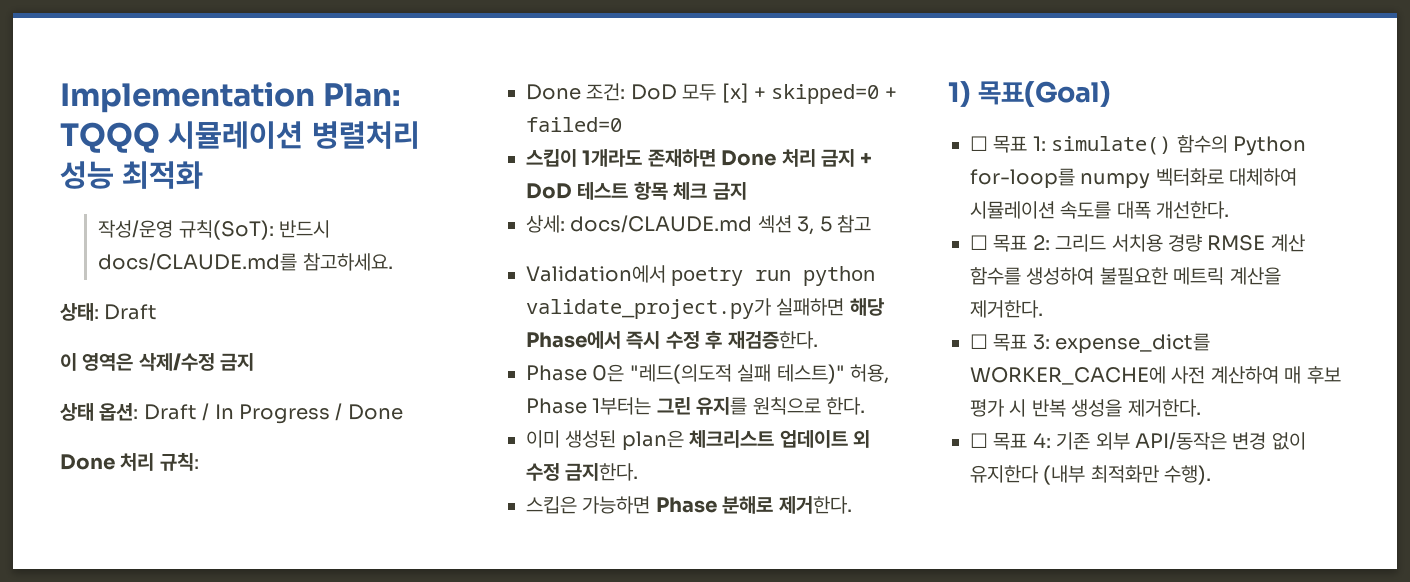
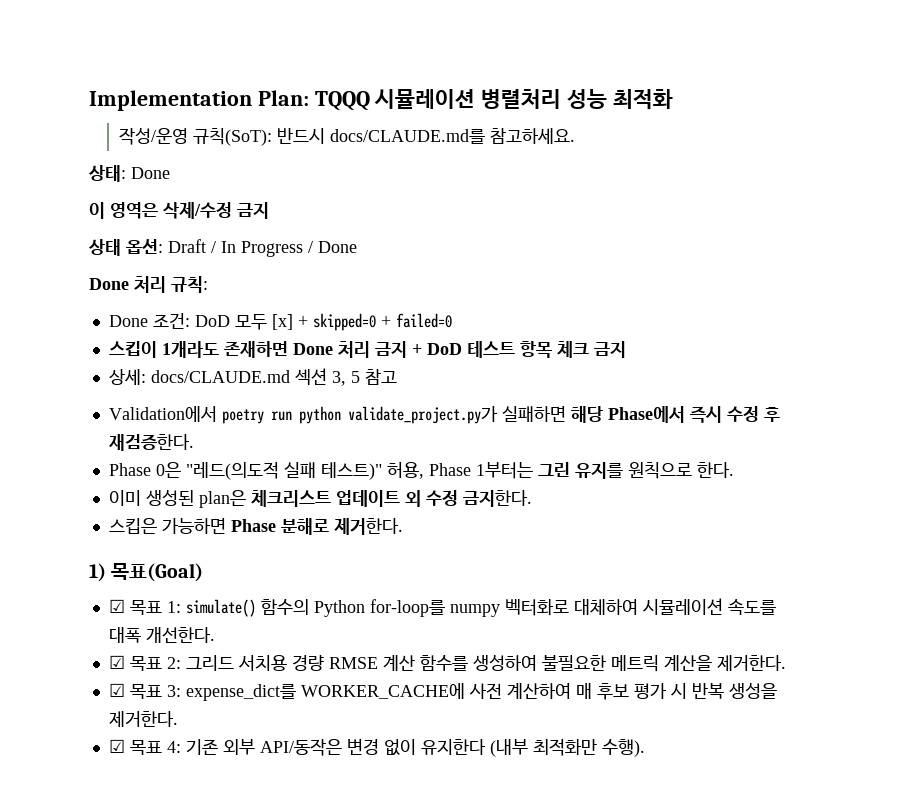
- 상태: Draft
+ 상태: Done
- ☐ 목표 1: simulate() 함수의 Python for-loop를 numpy 벡터화로 대체하여 시뮬레이션 속도를 대폭 개선한다.
+ ☑ 목표 1: simulate() 함수의 Python for-loop를 numpy 벡터화로 대체하여 시뮬레이션 속도를 대폭 개선한다.
- ☐ 목표 2: 그리드 서치용 경량 RMSE 계산 함수를 생성하여 불필요한 메트릭 계산을 제거한다.
+ ☑ 목표 2: 그리드 서치용 경량 RMSE 계산 함수를 생성하여 불필요한 메트릭 계산을 제거한다.
- ☐ 목표 3: expense_dict를 WORKER_CACHE에 사전 계산하여 매 후보 평가 시 반복 생성을 제거한다.
+ ☑ 목표 3: expense_dict를 WORKER_CACHE에 사전 계산하여 매 후보 평가 시 반복 생성을 제거한다.
- ☐ 목표 4: 기존 외부 API/동작은 변경 없이 유지한다 (내부 최적화만 수행).
+ ☑ 목표 4: 기존 외부 API/동작은 변경 없이 유지한다 (내부 최적화만 수행).

